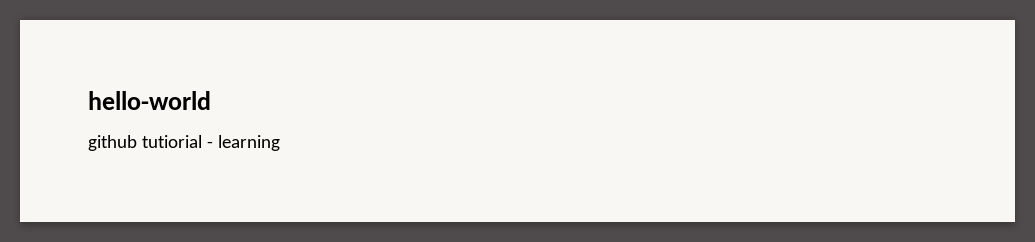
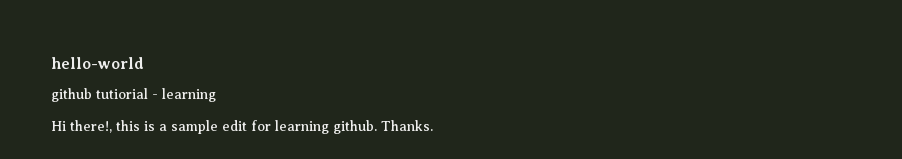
+ Hi there!, this is a sample edit for learning github. Thanks.

